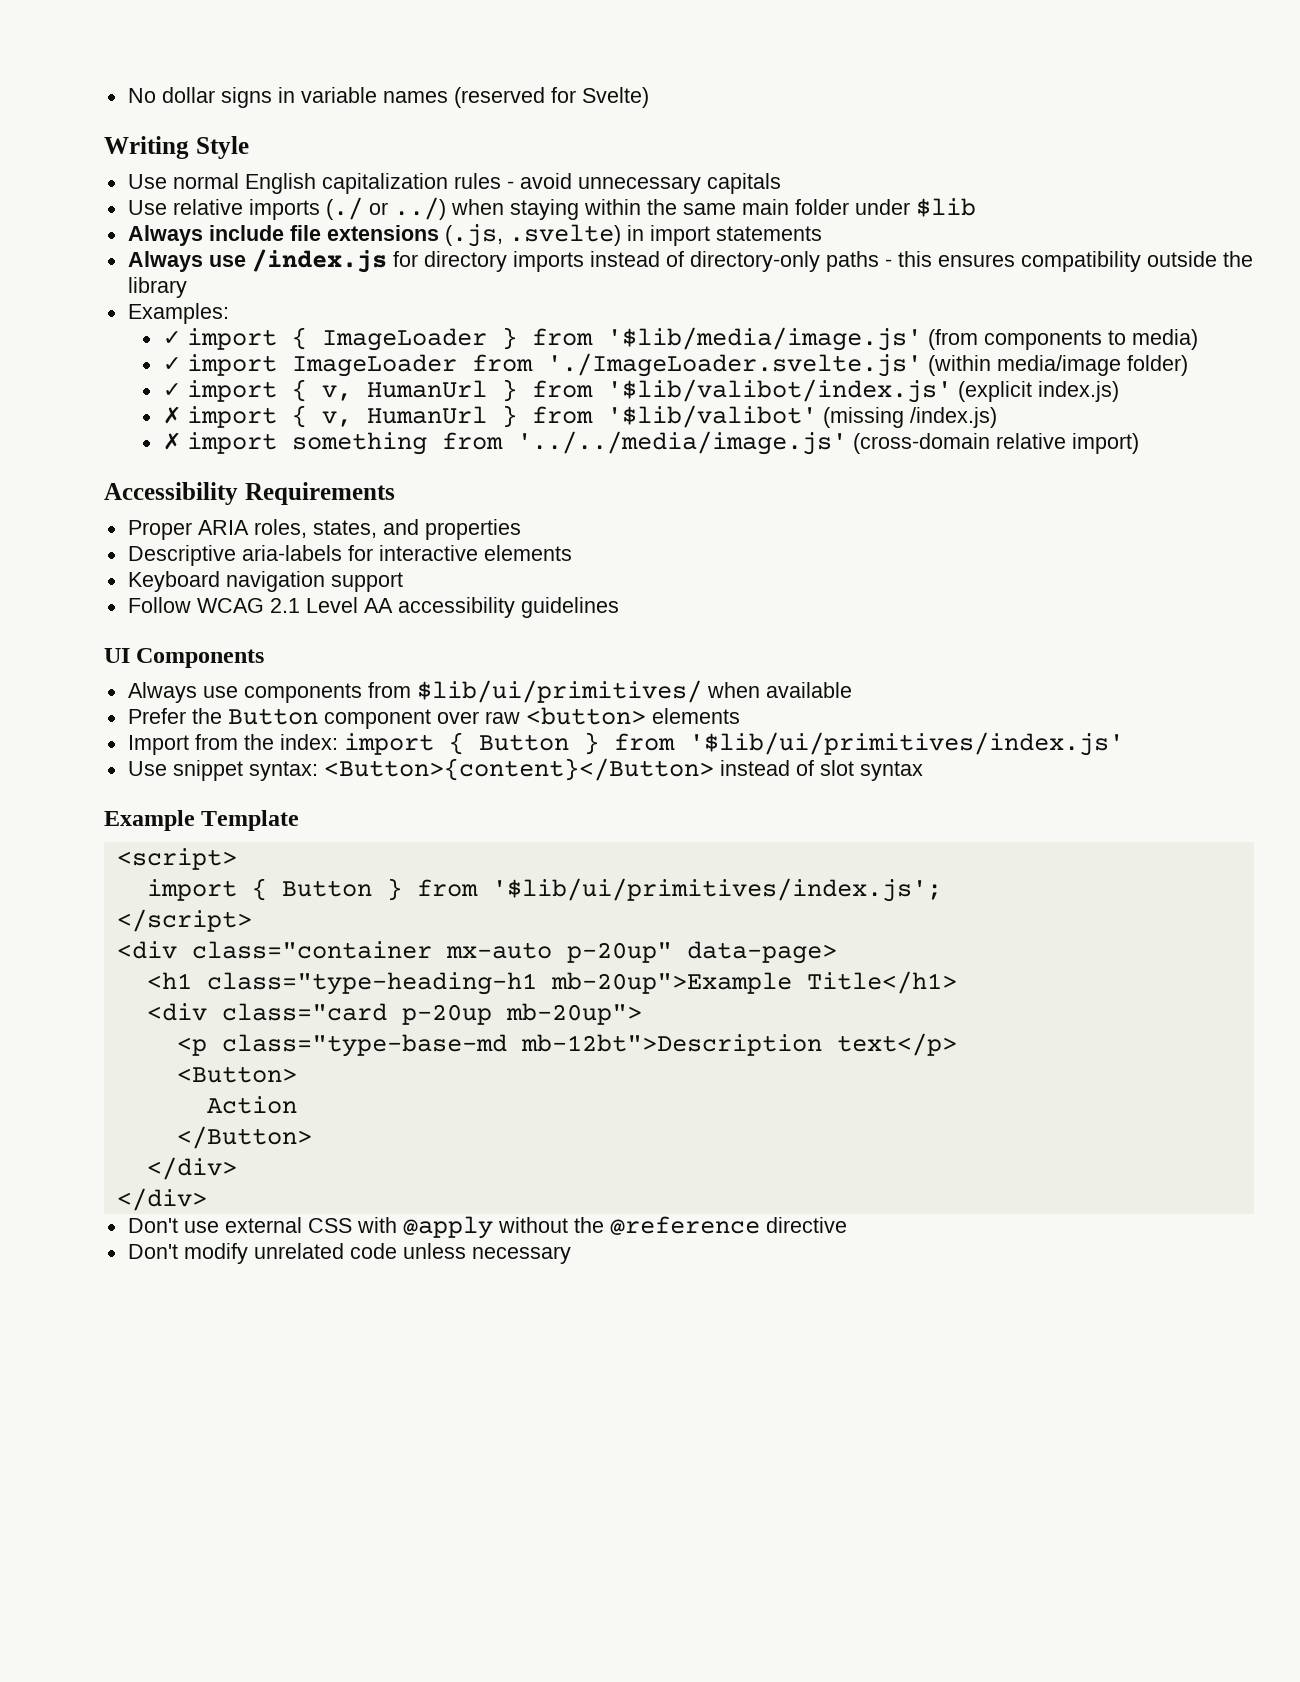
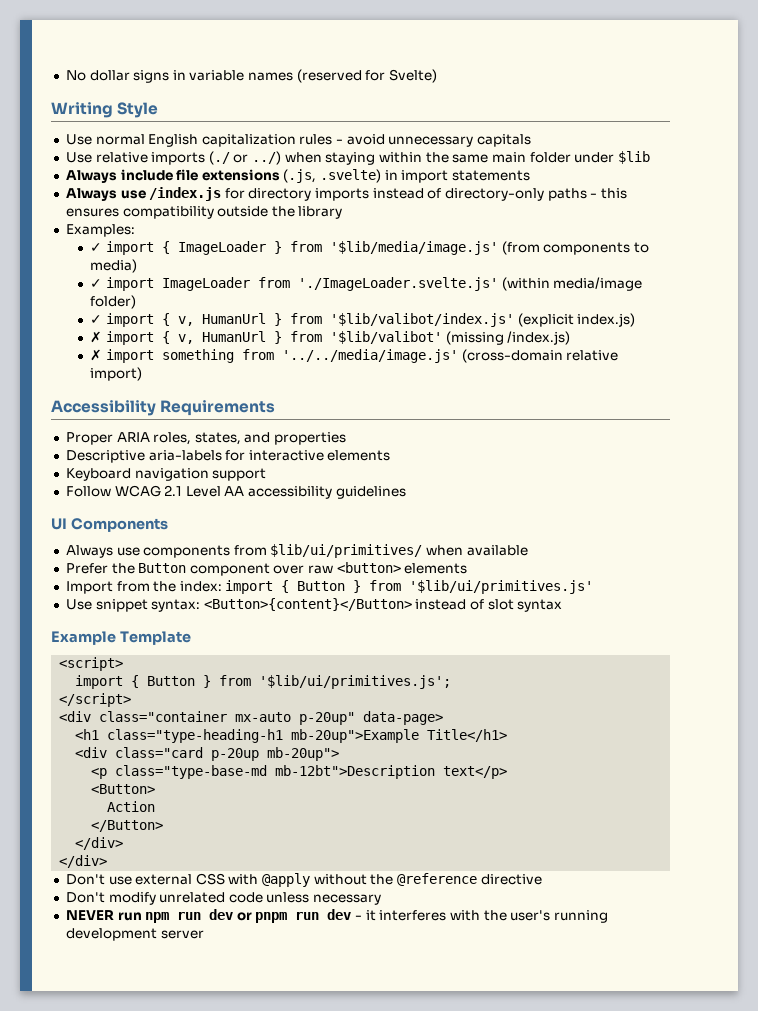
- Import from the index: import { Button } from '$lib/ui/primitives/index.js'
+ Import from the index: import { Button } from '$lib/ui/primitives.js'
- import { Button } from '$lib/ui/primitives/index.js';
+ import { Button } from '$lib/ui/primitives.js';
+ NEVER run npm run dev or pnpm run dev - it interferes with the user's running development server

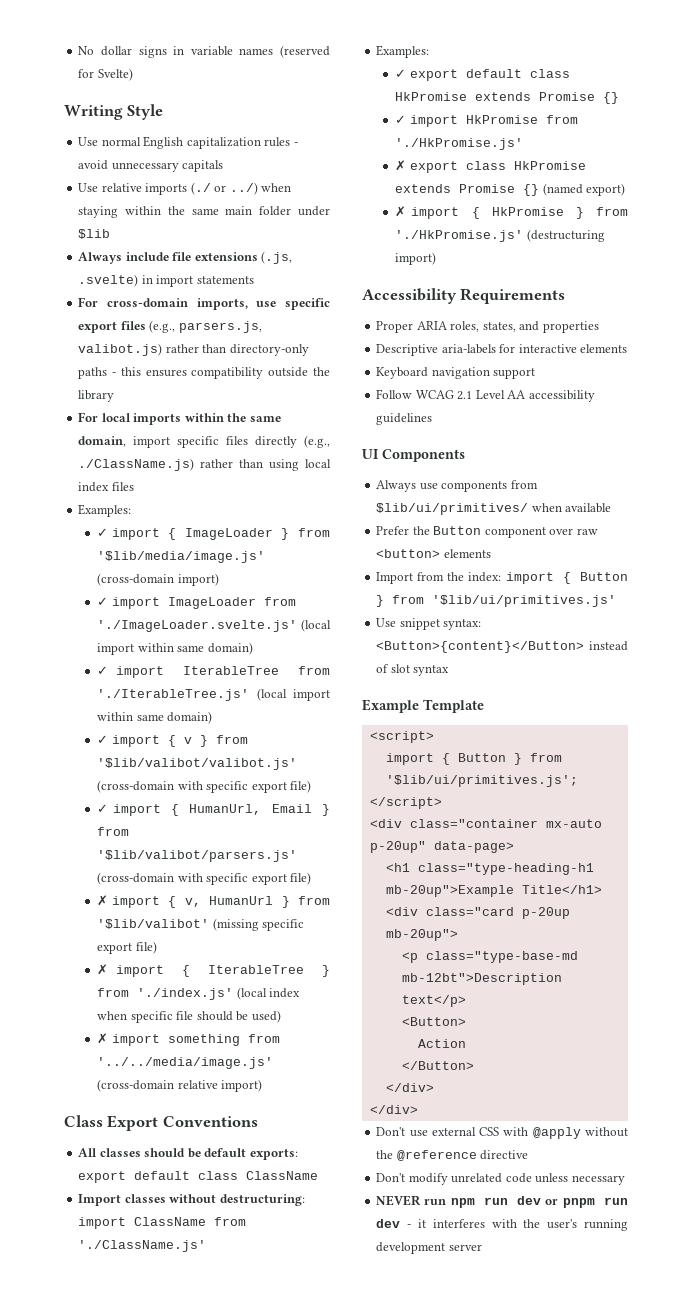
- Always use /index.js for directory imports instead of directory-only paths - this ensures compatibility outside the library
+ For cross-domain imports, use specific export files (e.g., parsers.js, valibot.js) rather than directory-only paths - this ensures compatibility outside the library
+ For local imports within the same domain, import specific files directly (e.g., ./ClassName.js) rather than using local index files
- ✓ import { ImageLoader } from '$lib/media/image.js' (from components to media)
+ ✓ import { ImageLoader } from '$lib/media/image.js' (cross-domain import)
- ✓ import ImageLoader from './ImageLoader.svelte.js' (within media/image folder)
- ✓ import { v, HumanUrl } from '$lib/valibot/index.js' (explicit index.js)
+ ✓ import ImageLoader from './ImageLoader.svelte.js' (local import within same domain)
+ ✓ import IterableTree from './IterableTree.js' (local import within same domain)
+ ✓ import { v } from '$lib/valibot/valibot.js' (cross-domain with specific export file)
+ ✓ import { HumanUrl, Email } from '$lib/valibot/parsers.js' (cross-domain with specific export file)
- ✗ import { v, HumanUrl } from '$lib/valibot' (missing /index.js)
+ ✗ import { v, HumanUrl } from '$lib/valibot' (missing specific export file)
+ ✗ import { IterableTree } from './index.js' (local index when specific file should be used)
+ Class Export Conventions
+ All classes should be default exports: export default class ClassName
+ Import classes without destructuring: import ClassName from './ClassName.js'
+ Examples:
+ ✓ export default class HkPromise extends Promise {}
+ ✓ import HkPromise from './HkPromise.js'
+ ✗ export class HkPromise extends Promise {} (named export)
+ ✗ import { HkPromise } from './HkPromise.js' (destructuring import)

